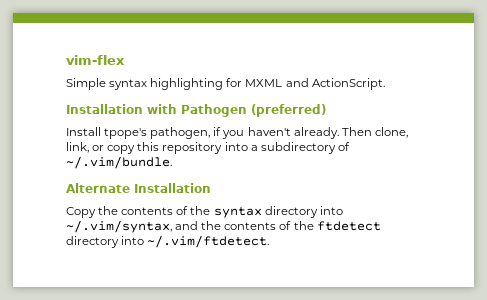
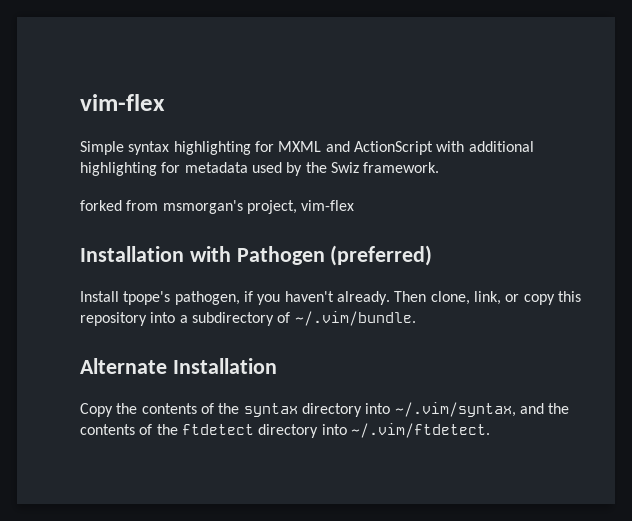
- Simple syntax highlighting for MXML and ActionScript.
+ Simple syntax highlighting for MXML and ActionScript with additional highlighting for metadata used by the Swiz framework.
+ forked from msmorgan's project, vim-flex

